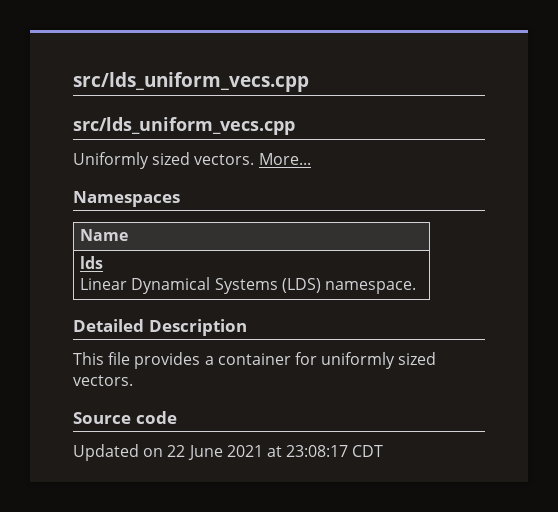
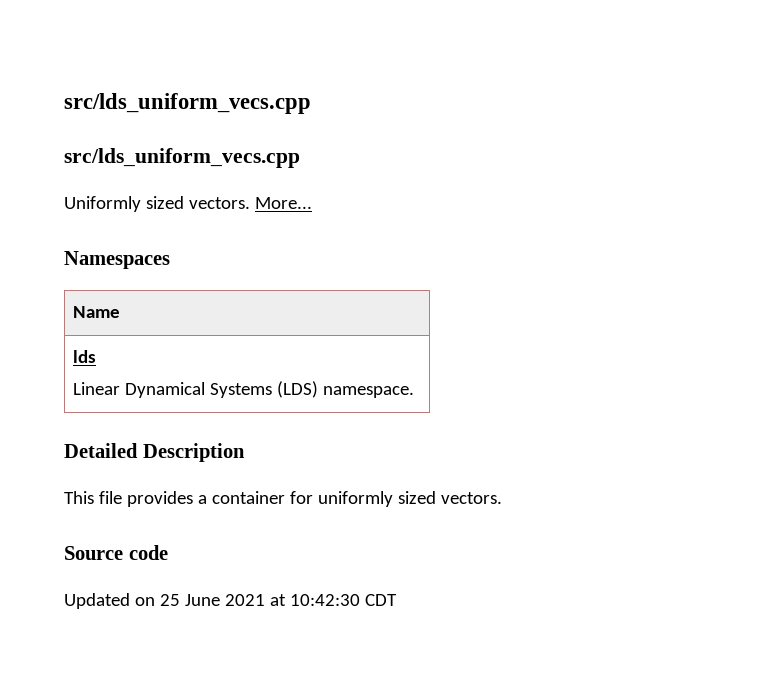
- Updated on 22 June 2021 at 23:08:17 CDT
+ Updated on 25 June 2021 at 10:42:30 CDT

